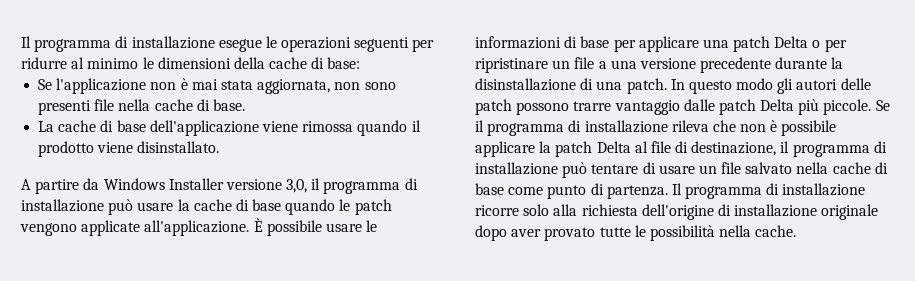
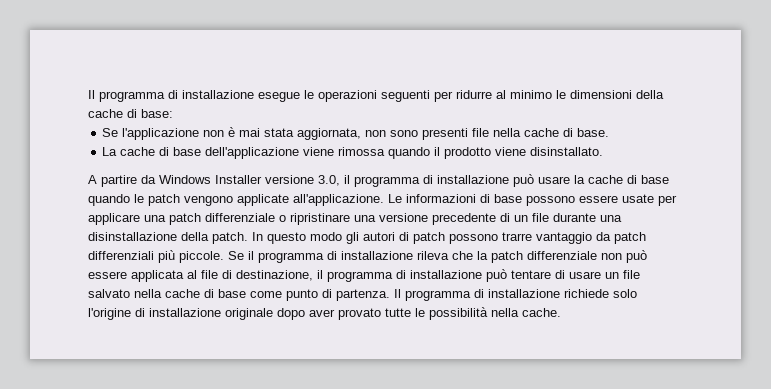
- A partire da Windows Installer versione 3,0, il programma di installazione può usare la cache di base quando le patch vengono applicate all'applicazione.
+ A partire da Windows Installer versione 3.0, il programma di installazione può usare la cache di base quando le patch vengono applicate all'applicazione.
- È possibile usare le informazioni di base per applicare una patch Delta o per ripristinare un file a una versione precedente durante la disinstallazione di una patch.
+ Le informazioni di base possono essere usate per applicare una patch differenziale o ripristinare una versione precedente di un file durante una disinstallazione della patch.
- In questo modo gli autori delle patch possono trarre vantaggio dalle patch Delta più piccole.
+ In questo modo gli autori di patch possono trarre vantaggio da patch differenziali più piccole.
- Se il programma di installazione rileva che non è possibile applicare la patch Delta al file di destinazione, il programma di installazione può tentare di usare un file salvato nella cache di base come punto di partenza.
+ Se il programma di installazione rileva che la patch differenziale non può essere applicata al file di destinazione, il programma di installazione può tentare di usare un file salvato nella cache di base come punto di partenza.
- Il programma di installazione ricorre solo alla richiesta dell'origine di installazione originale dopo aver provato tutte le possibilità nella cache.
+ Il programma di installazione richiede solo l'origine di installazione originale dopo aver provato tutte le possibilità nella cache.

